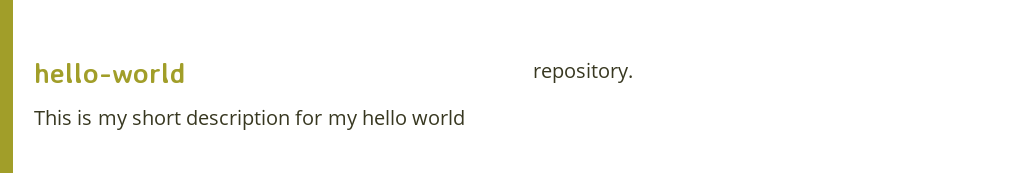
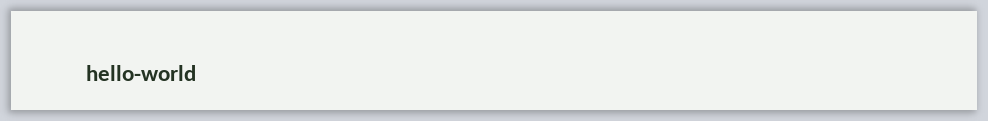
- This is my short description for my hello world repository.

